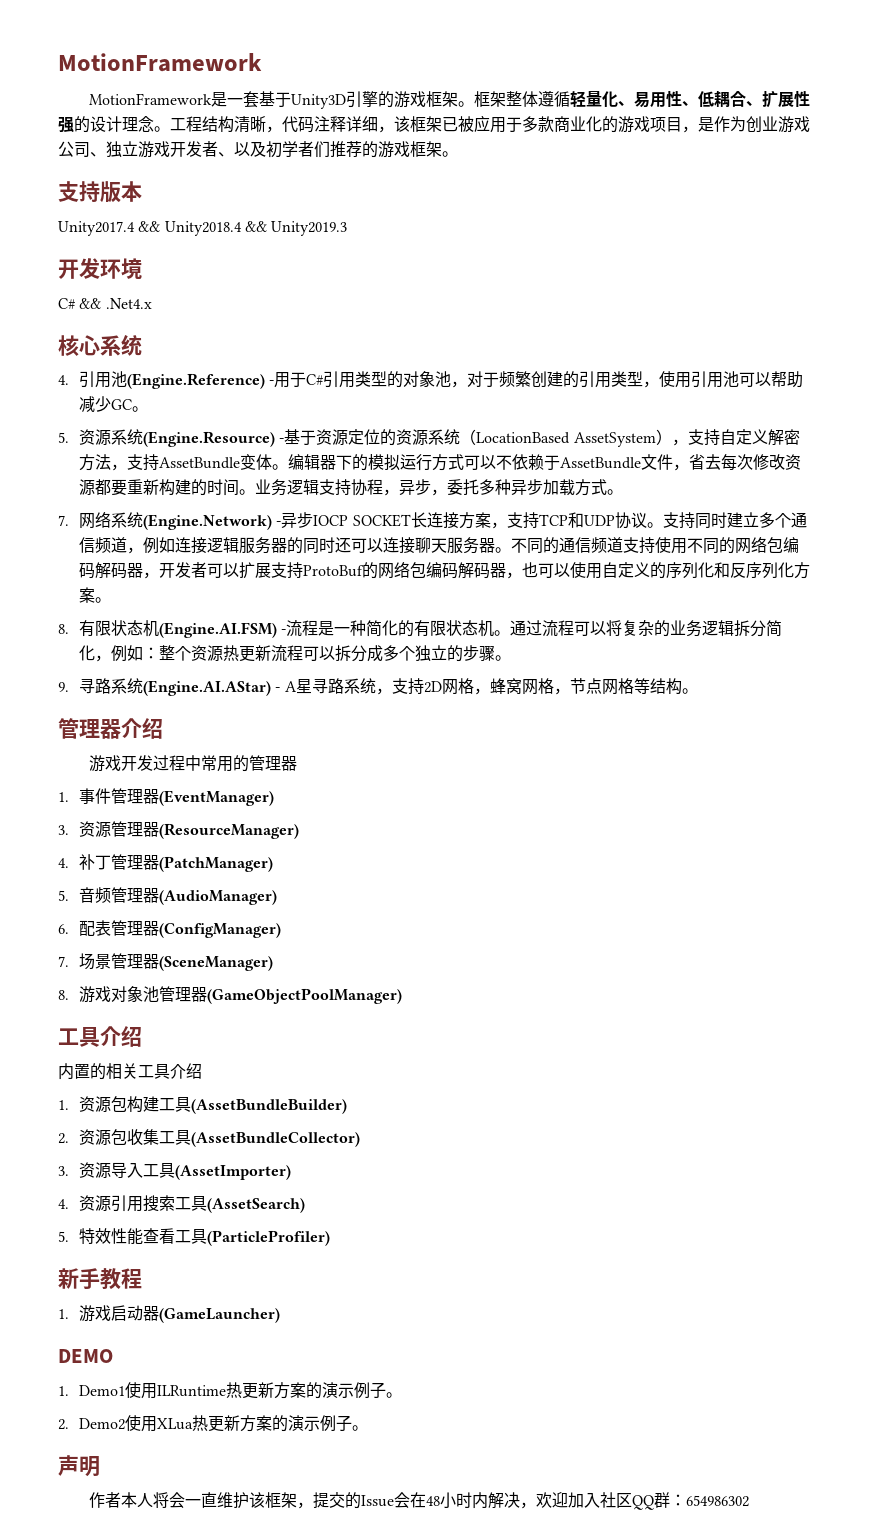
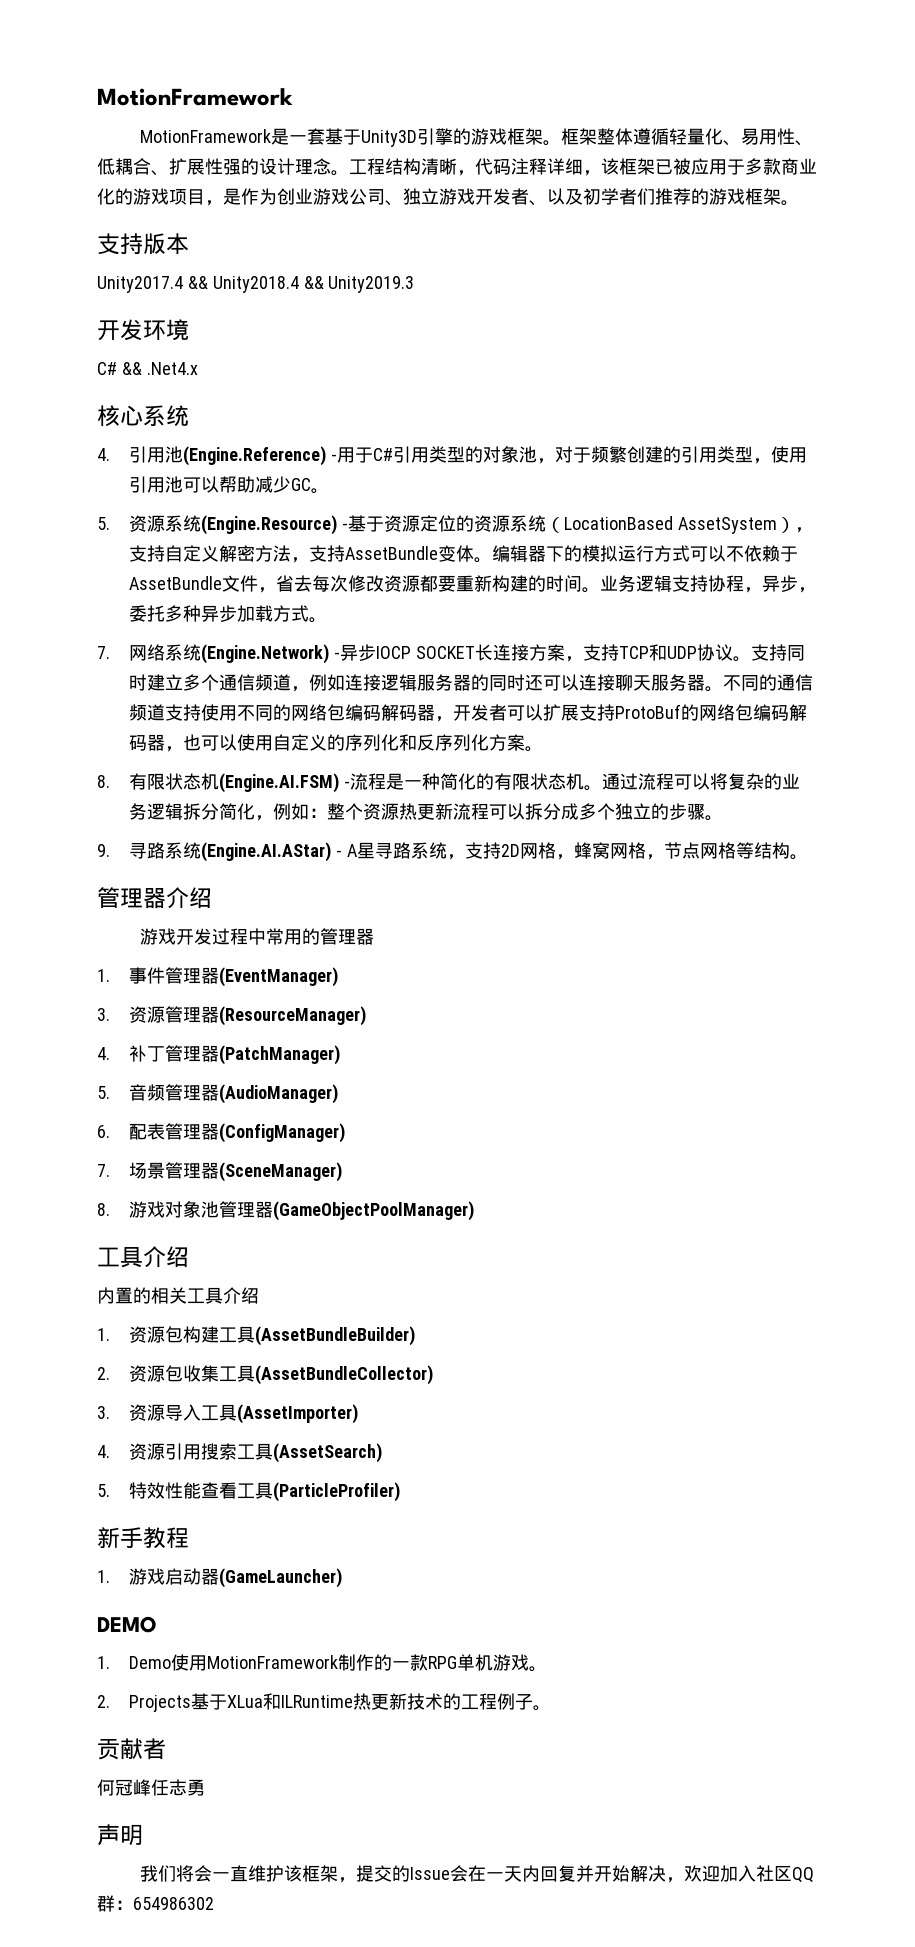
- 1. Demo1使用ILRuntime热更新方案的演示例子。
- 2. Demo2使用XLua热更新方案的演示例子。
+ 1. Demo使用MotionFramework制作的一款RPG单机游戏。
+ 2. Projects基于XLua和ILRuntime热更新技术的工程例子。
+ 贡献者
+ 何冠峰任志勇
- 作者本人将会一直维护该框架，提交的Issue会在48小时内解决，欢迎加入社区QQ群：654986302
+ 我们将会一直维护该框架，提交的Issue会在一天内回复并开始解决，欢迎加入社区QQ群：654986302

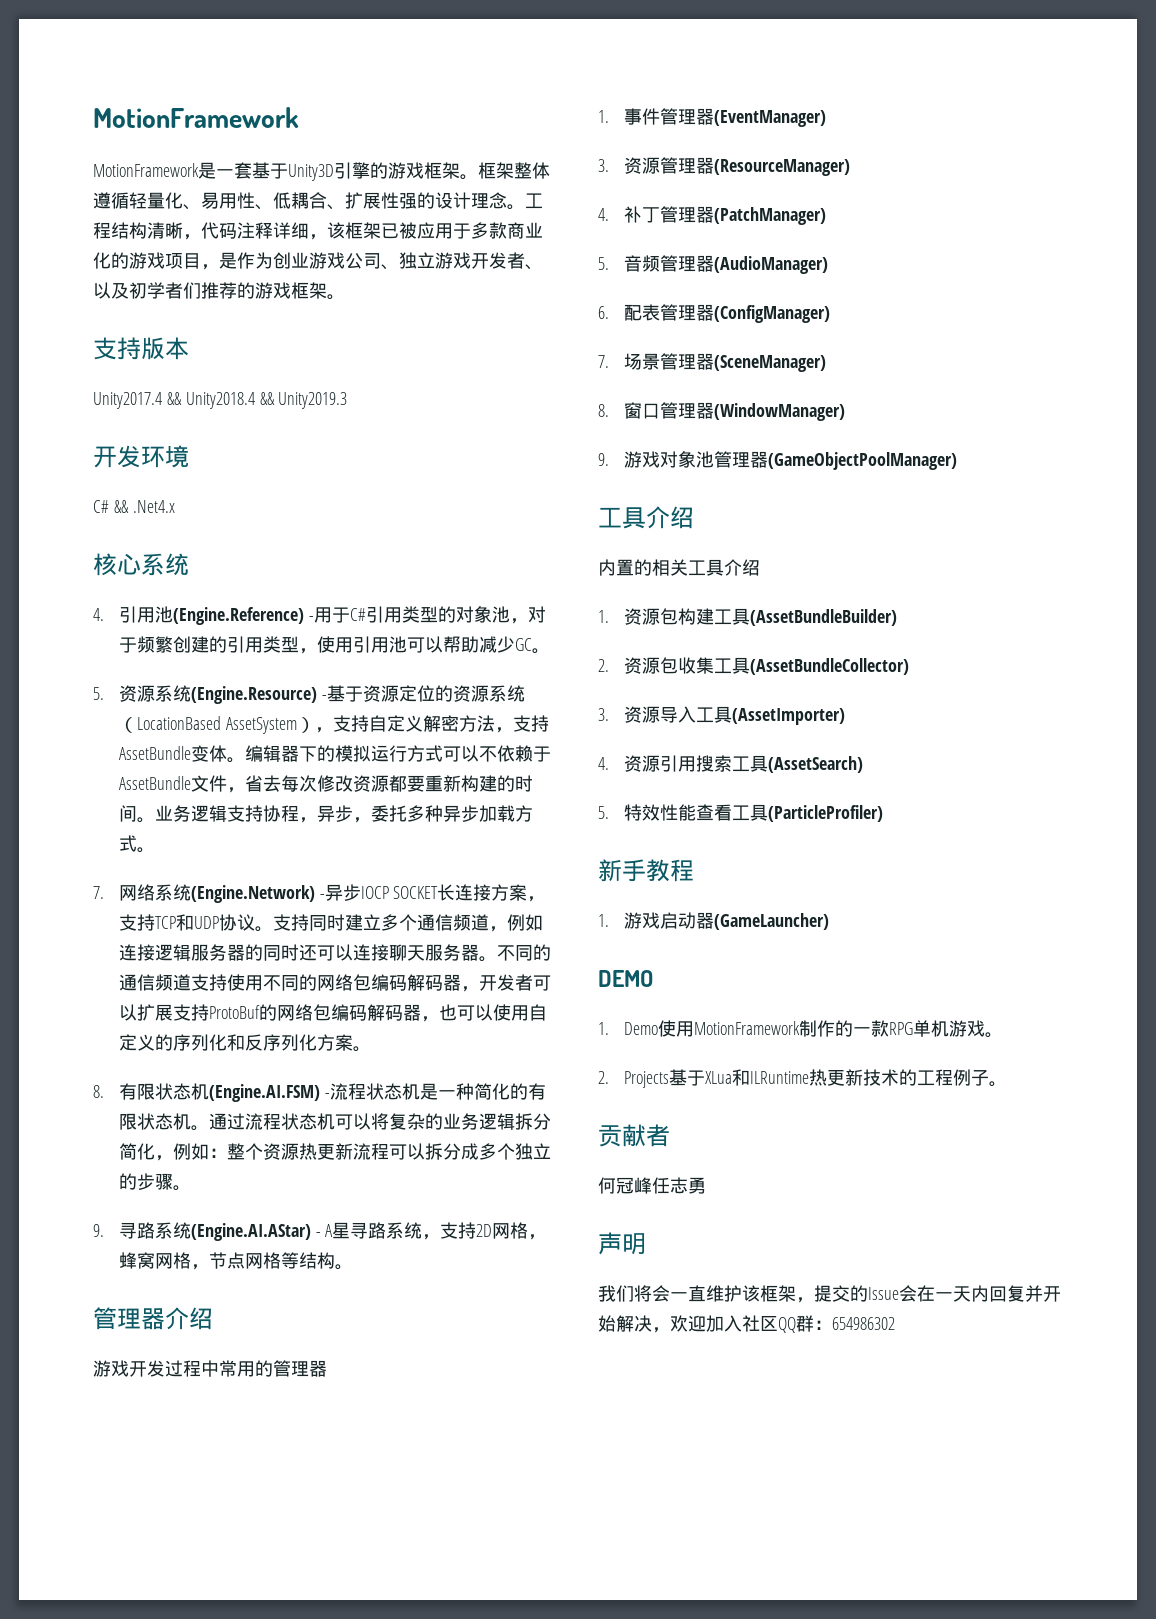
- 8.有限状态机(Engine.AI.FSM) -流程是一种简化的有限状态机。
+ 8.有限状态机(Engine.AI.FSM) -流程状态机是一种简化的有限状态机。
- 通过流程可以将复杂的业务逻辑拆分简化，例如：整个资源热更新流程可以拆分成多个独立的步骤。
+ 通过流程状态机可以将复杂的业务逻辑拆分简化，例如：整个资源热更新流程可以拆分成多个独立的步骤。
- 8.游戏对象池管理器(GameObjectPoolManager)
+ 8.窗口管理器(WindowManager)
+ 9.游戏对象池管理器(GameObjectPoolManager)

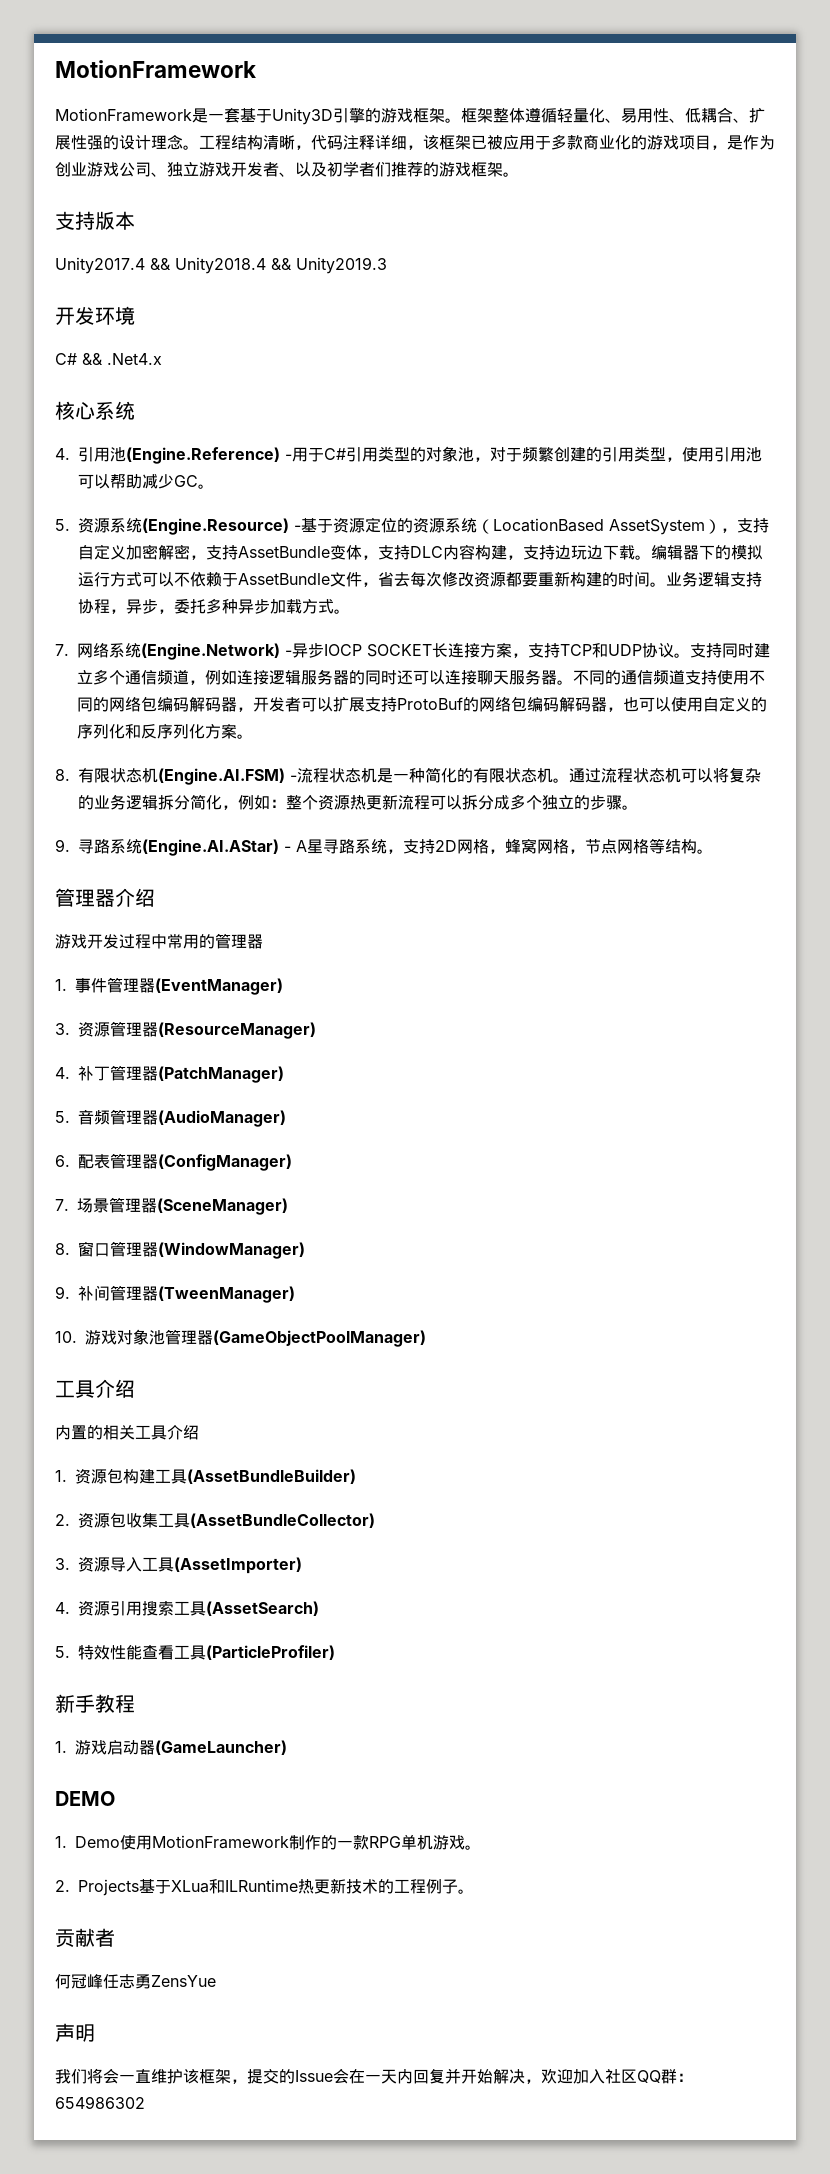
- 5.资源系统(Engine.Resource) -基于资源定位的资源系统（LocationBased AssetSystem），支持自定义解密方法，支持AssetBundle变体。
+ 5.资源系统(Engine.Resource) -基于资源定位的资源系统（LocationBased AssetSystem），支持自定义加密解密，支持AssetBundle变体，支持DLC内容构建，支持边玩边下载。
- 9.游戏对象池管理器(GameObjectPoolManager)
+ 9.补间管理器(TweenManager)
+ 10.游戏对象池管理器(GameObjectPoolManager)
- 何冠峰任志勇
+ 何冠峰任志勇ZensYue

